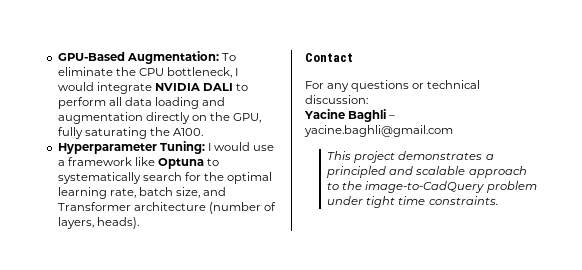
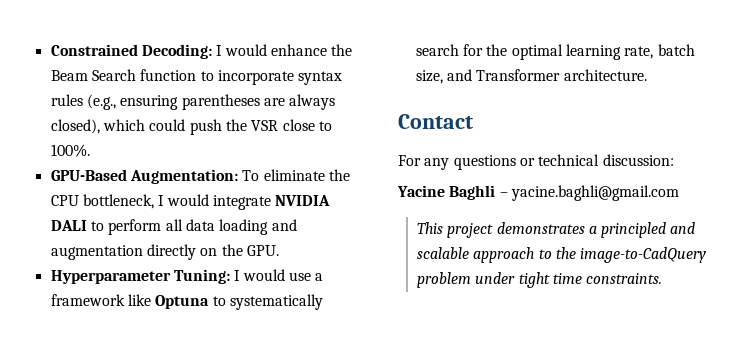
+ Constrained Decoding: I would enhance the Beam Search function to incorporate syntax rules (e.g., ensuring parentheses are always closed), which could push the VSR close to 100%.
- GPU-Based Augmentation: To eliminate the CPU bottleneck, I would integrate NVIDIA DALI to perform all data loading and augmentation directly on the GPU, fully saturating the A100.
+ GPU-Based Augmentation: To eliminate the CPU bottleneck, I would integrate NVIDIA DALI to perform all data loading and augmentation directly on the GPU.
- Hyperparameter Tuning: I would use a framework like Optuna to systematically search for the optimal learning rate, batch size, and Transformer architecture (number of layers, heads).
+ Hyperparameter Tuning: I would use a framework like Optuna to systematically search for the optimal learning rate, batch size, and Transformer architecture.

